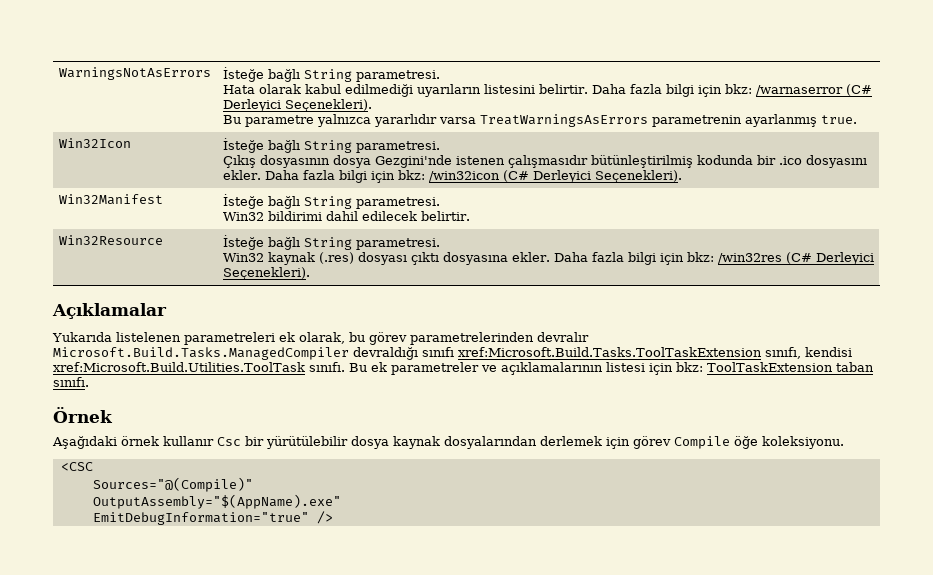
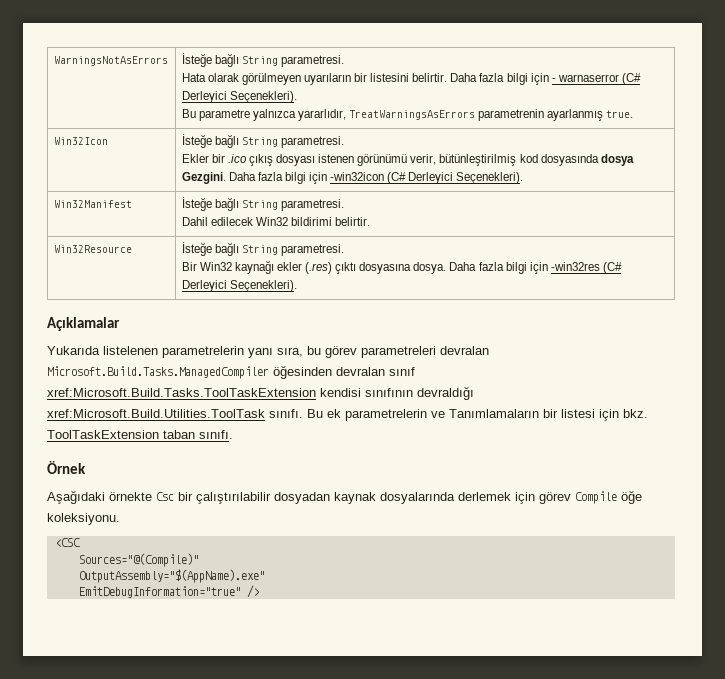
  WarningsNotAsErrors | İsteğe bağlı String parametresi.
- Hata olarak kabul edilmediği uyarıların listesini belirtir. Daha fazla bilgi için bkz: /warnaserror (C# Derleyici Seçenekleri).
- Bu parametre yalnızca yararlıdır varsa TreatWarningsAsErrors parametrenin ayarlanmış true.
+ Hata olarak görülmeyen uyarıların bir listesini belirtir. Daha fazla bilgi için - warnaserror (C# Derleyici Seçenekleri).
+ Bu parametre yalnızca yararlıdır, TreatWarningsAsErrors parametrenin ayarlanmış true.
  Win32Icon | İsteğe bağlı String parametresi.
- Çıkış dosyasının dosya Gezgini'nde istenen çalışmasıdır bütünleştirilmiş kodunda bir .ico dosyasını ekler. Daha fazla bilgi için bkz: /win32icon (C# Derleyici Seçenekleri).
+ Ekler bir .ico çıkış dosyası istenen görünümü verir, bütünleştirilmiş kod dosyasında dosya Gezgini. Daha fazla bilgi için -win32icon (C# Derleyici Seçenekleri).
  Win32Manifest | İsteğe bağlı String parametresi.
- Win32 bildirimi dahil edilecek belirtir.
+ Dahil edilecek Win32 bildirimi belirtir.
  Win32Resource | İsteğe bağlı String parametresi.
- Win32 kaynak (.res) dosyası çıktı dosyasına ekler. Daha fazla bilgi için bkz: /win32res (C# Derleyici Seçenekleri).
+ Bir Win32 kaynağı ekler (.res) çıktı dosyasına dosya. Daha fazla bilgi için -win32res (C# Derleyici Seçenekleri).
- Yukarıda listelenen parametreleri ek olarak, bu görev parametrelerinden devralır Microsoft.Build.Tasks.ManagedCompiler devraldığı sınıfı xref:Microsoft.Build.Tasks.ToolTaskExtension sınıfı, kendisi xref:Microsoft.Build.Utilities.ToolTask sınıfı. Bu ek parametreler ve açıklamalarının listesi için bkz: ToolTaskExtension taban sınıfı.
+ Yukarıda listelenen parametrelerin yanı sıra, bu görev parametreleri devralan Microsoft.Build.Tasks.ManagedCompiler öğesinden devralan sınıf xref:Microsoft.Build.Tasks.ToolTaskExtension kendisi sınıfının devraldığı xref:Microsoft.Build.Utilities.ToolTask sınıfı. Bu ek parametrelerin ve Tanımlamaların bir listesi için bkz. ToolTaskExtension taban sınıfı.
- Aşağıdaki örnek kullanır Csc bir yürütülebilir dosya kaynak dosyalarından derlemek için görev Compile öğe koleksiyonu.
+ Aşağıdaki örnekte Csc bir çalıştırılabilir dosyadan kaynak dosyalarında derlemek için görev Compile öğe koleksiyonu.

